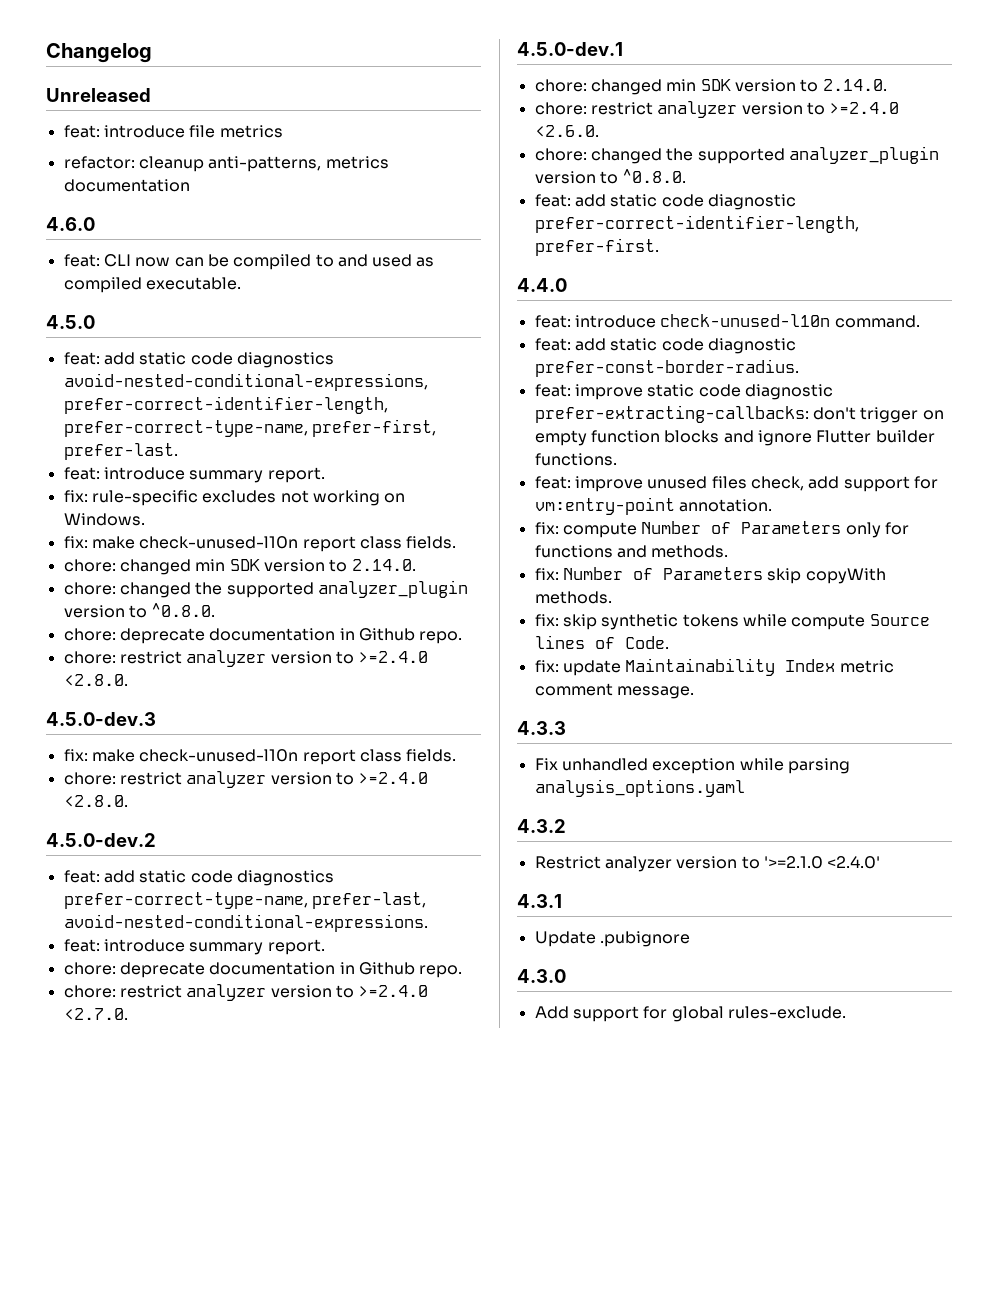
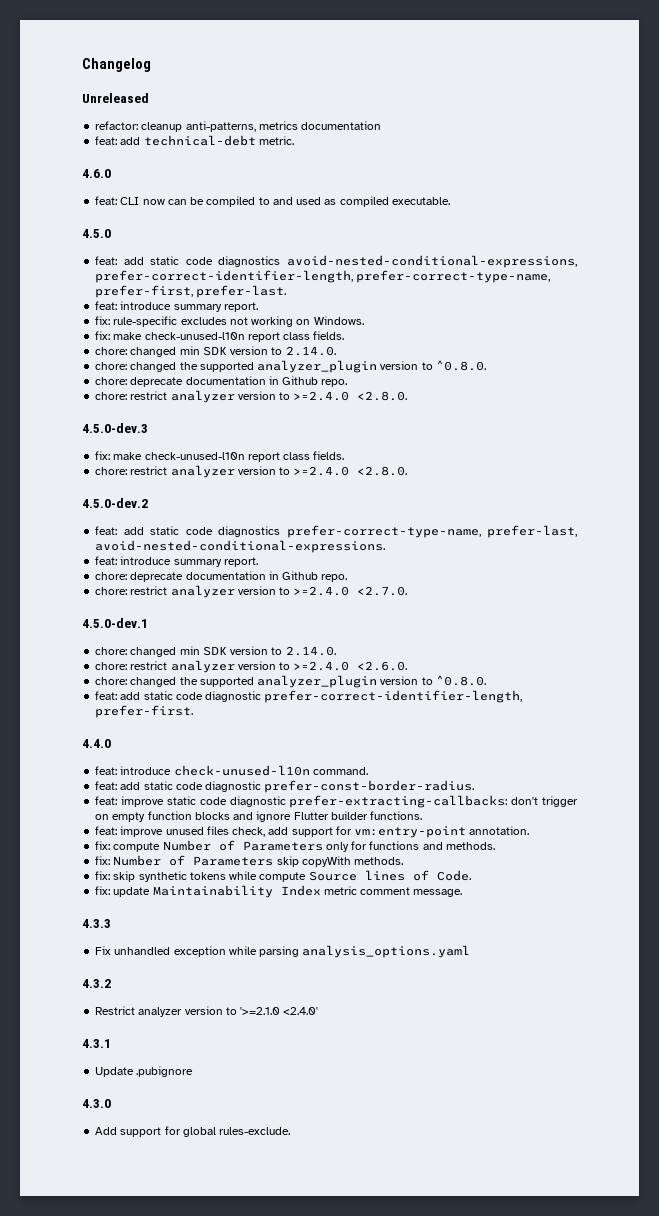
- feat: introduce file metrics
+ feat: add technical-debt metric.

